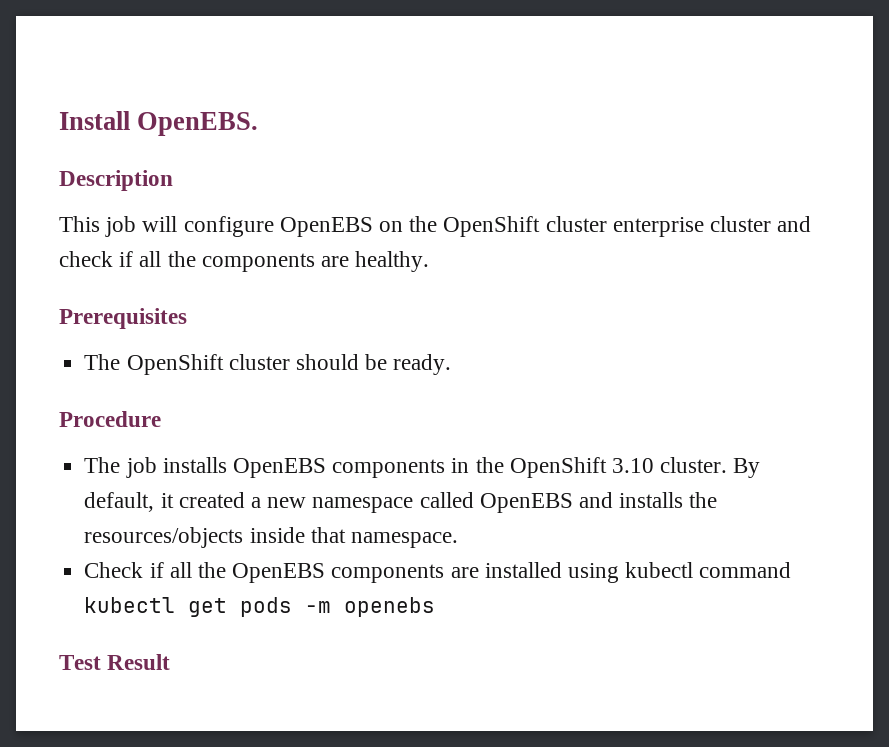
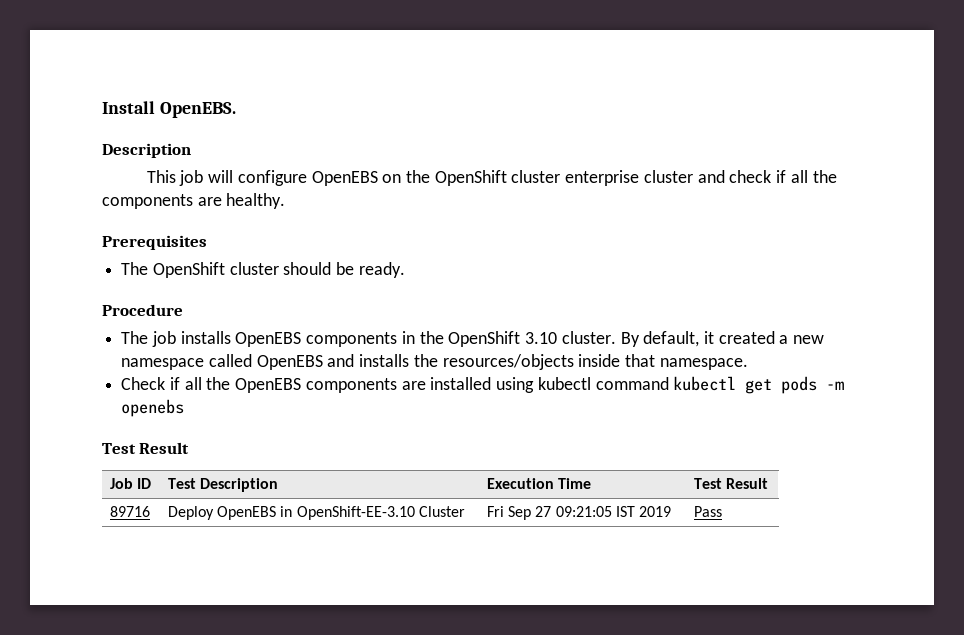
+ Job ID | Test Description | Execution Time | Test Result
+ 89716 | Deploy OpenEBS in OpenShift-EE-3.10 Cluster | Fri Sep 27 09:21:05 IST 2019 | Pass

